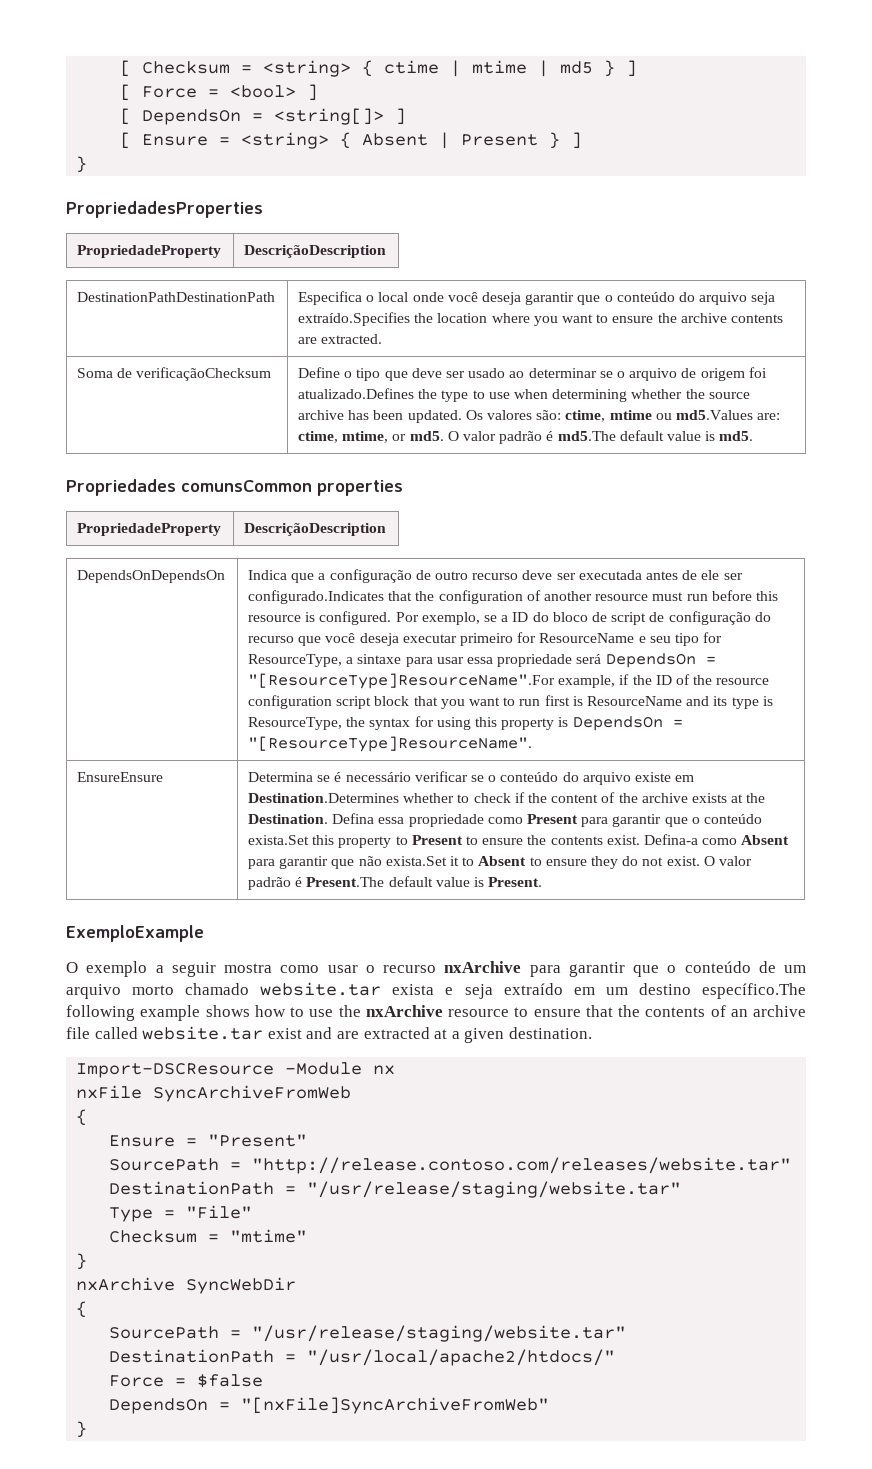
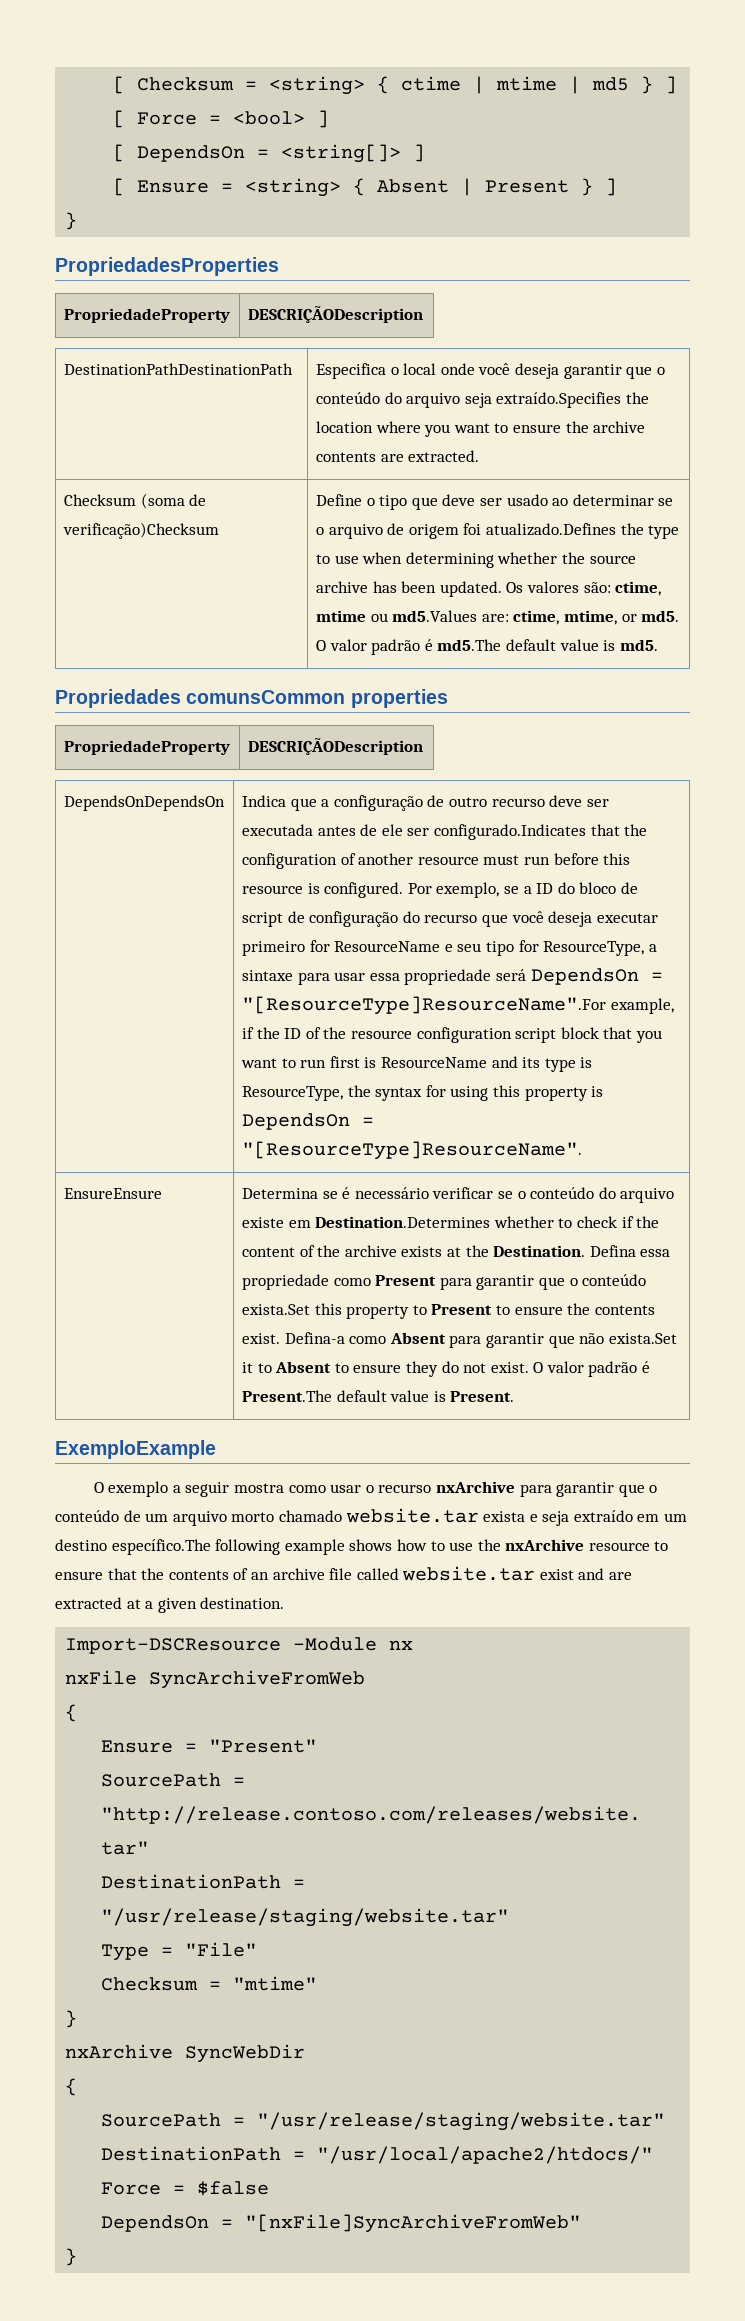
  PropriedadesProperties
- PropriedadeProperty | DescriçãoDescription
+ PropriedadeProperty | DESCRIÇÃODescription
- Soma de verificaçãoChecksum
+ Checksum (soma de verificação)Checksum
  Propriedades comunsCommon properties
- PropriedadeProperty | DescriçãoDescription
+ PropriedadeProperty | DESCRIÇÃODescription

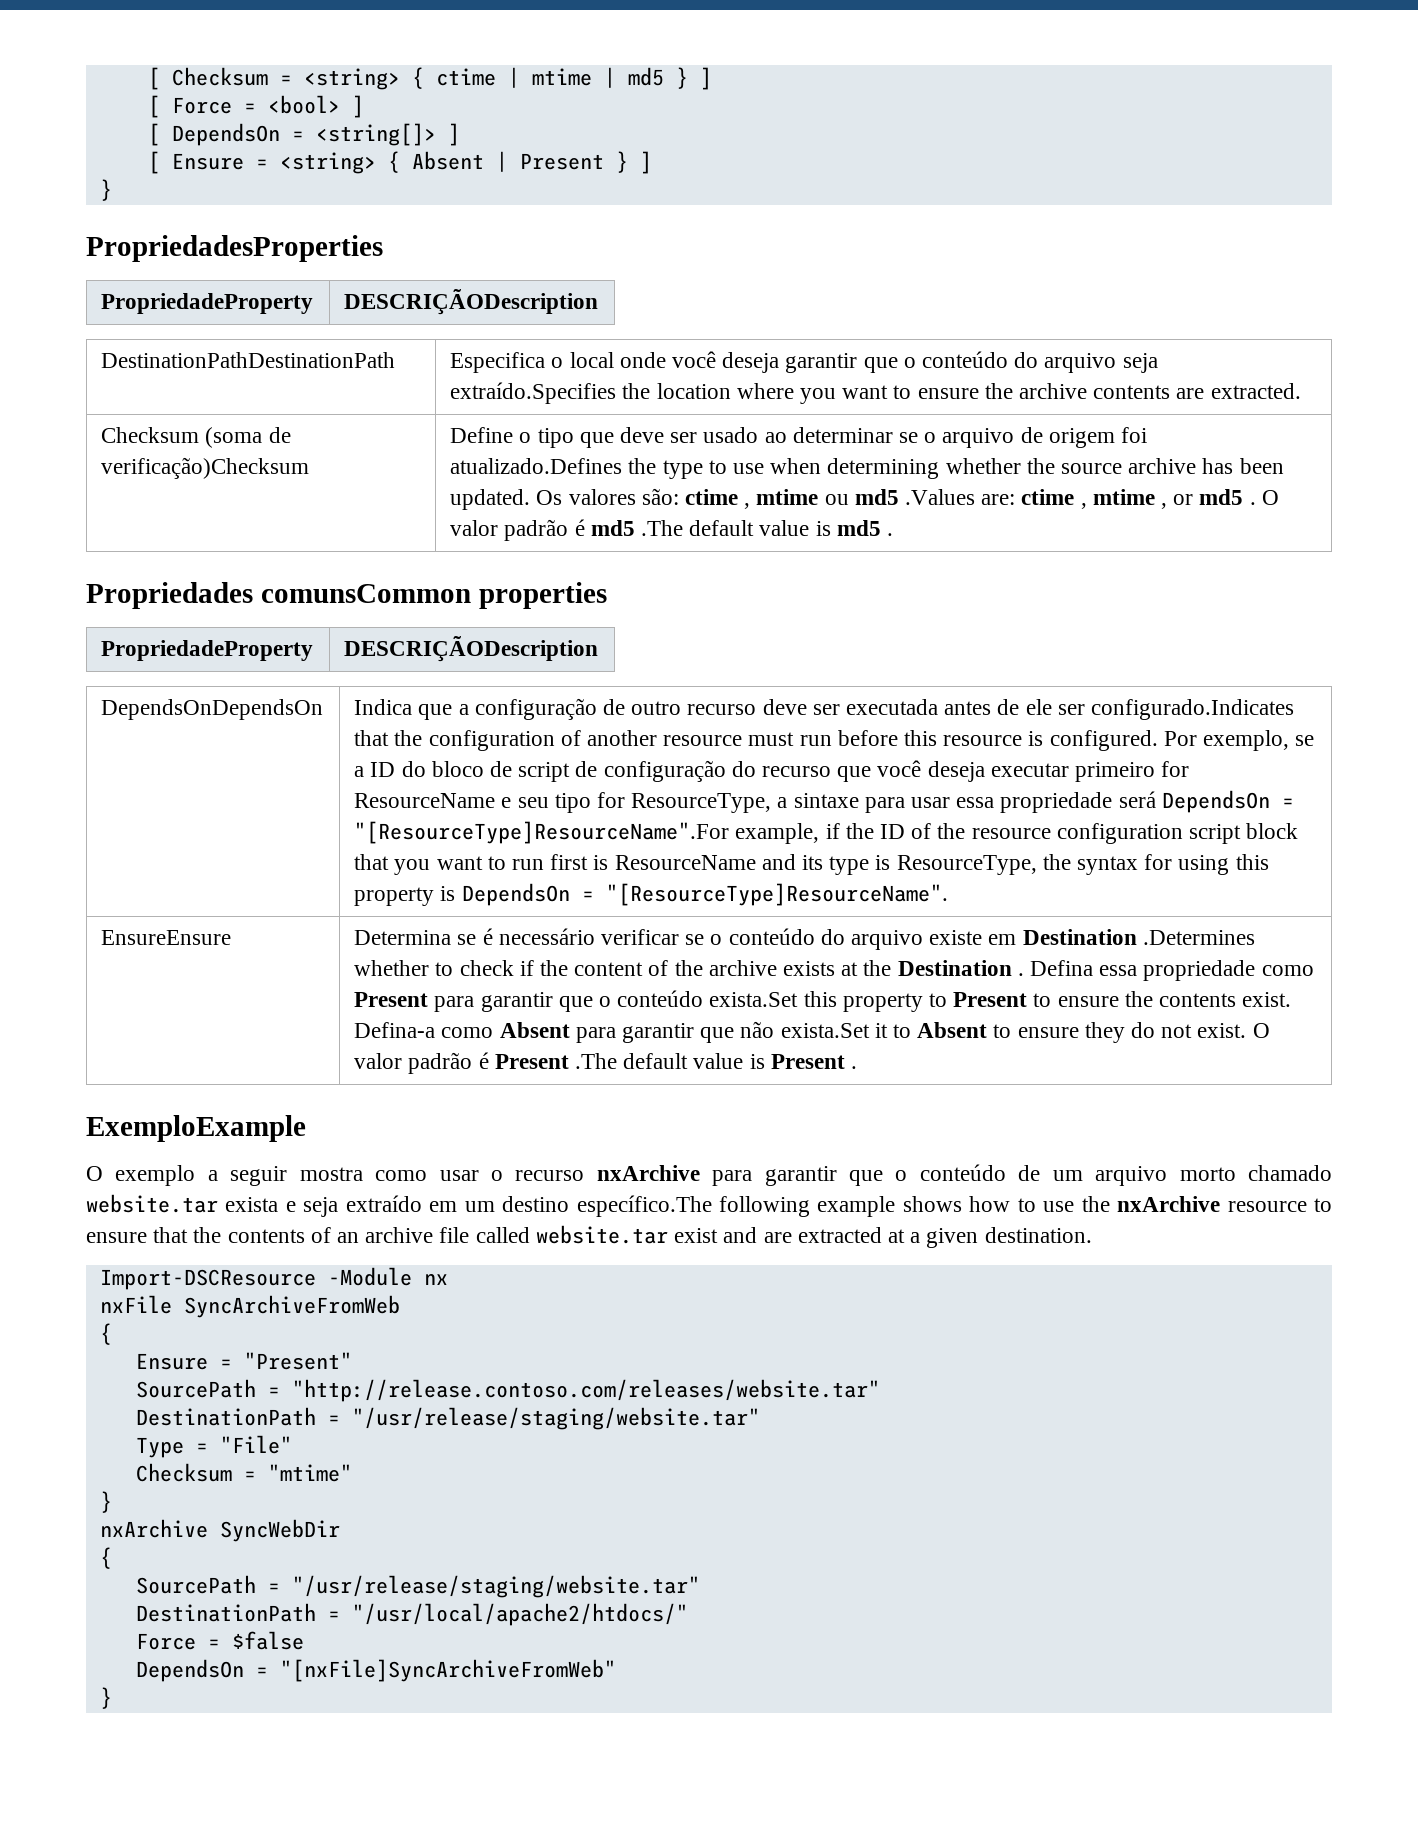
- Os valores são: ctime, mtime ou md5.Values are: ctime, mtime, or md5. O valor padrão é md5.The default value is md5.
+ Os valores são: ctime , mtime ou md5 .Values are: ctime , mtime , or md5 . O valor padrão é md5 .The default value is md5 .
- Determina se é necessário verificar se o conteúdo do arquivo existe em Destination.Determines whether to check if the content of the archive exists at the Destination.
+ Determina se é necessário verificar se o conteúdo do arquivo existe em Destination .Determines whether to check if the content of the archive exists at the Destination .
- O valor padrão é Present.The default value is Present.
+ O valor padrão é Present .The default value is Present .

